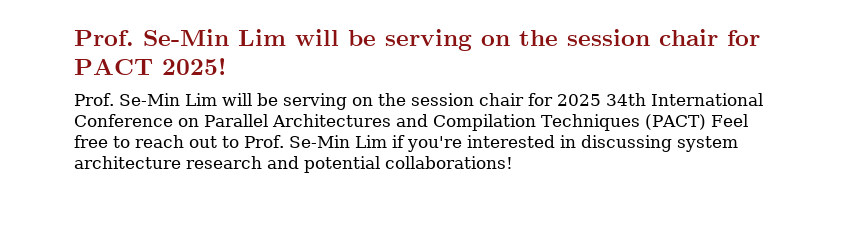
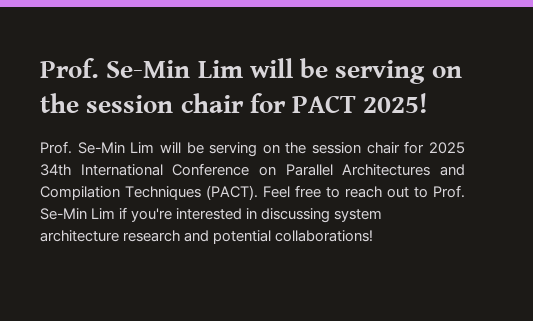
- Prof. Se-Min Lim will be serving on the session chair for 2025 34th International Conference on Parallel Architectures and Compilation Techniques (PACT) Feel free to reach out to Prof. Se-Min Lim if you're interested in discussing system architecture research and potential collaborations!
+ Prof. Se-Min Lim will be serving on the session chair for 2025 34th International Conference on Parallel Architectures and Compilation Techniques (PACT). Feel free to reach out to Prof. Se-Min Lim if you're interested in discussing system architecture research and potential collaborations!

